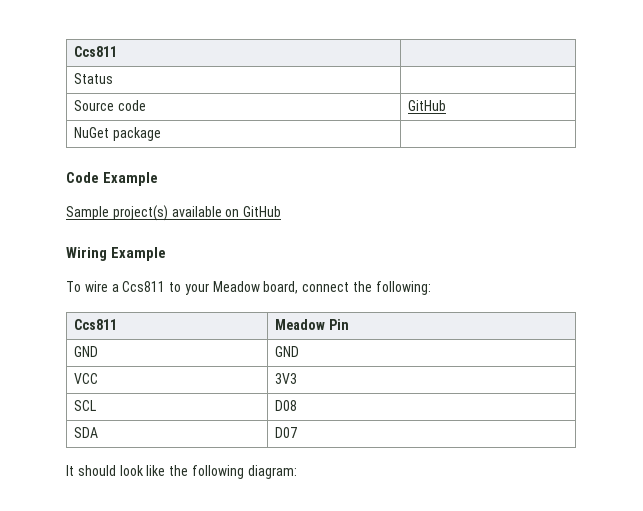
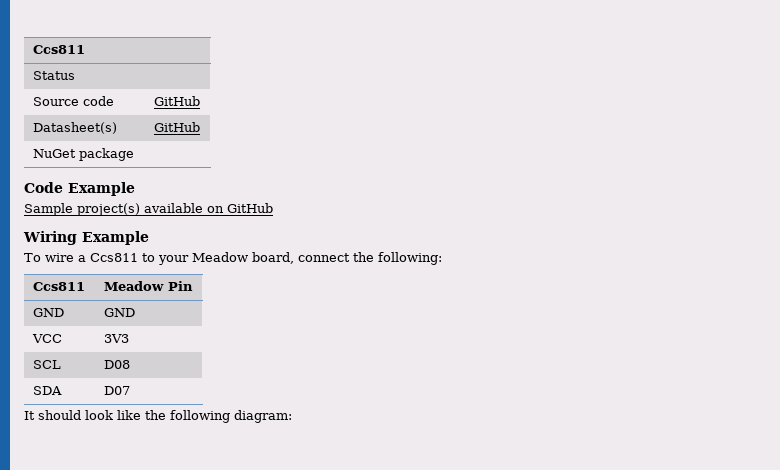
+ Datasheet(s) | GitHub

